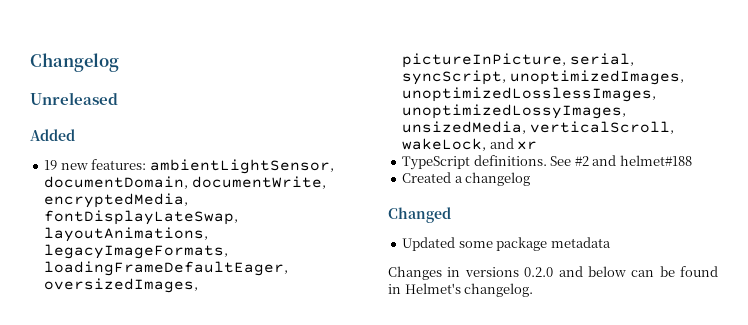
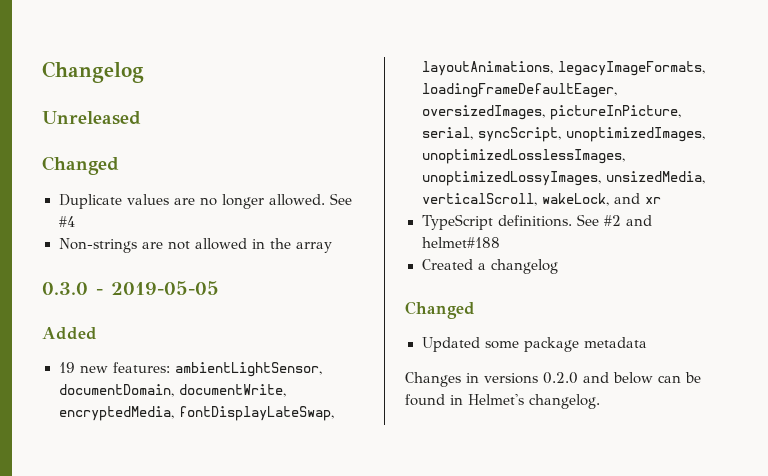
  Unreleased
+ Changed
+ Duplicate values are no longer allowed. See #4
+ Non-strings are not allowed in the array
+ 0.3.0 - 2019-05-05

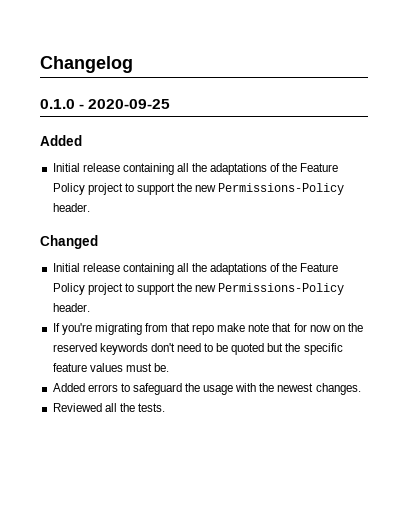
- Unreleased
+ 0.1.0 - 2020-09-25
+ Added
+ Initial release containing all the adaptations of the Feature Policy project to support the new Permissions-Policy header.
  Changed
- Duplicate values are no longer allowed. See #4
- Non-strings are not allowed in the array
- 0.3.0 - 2019-05-05
- Added
- 19 new features: ambientLightSensor, documentDomain, documentWrite, encryptedMedia, fontDisplayLateSwap, layoutAnimations, legacyImageFormats, loadingFrameDefaultEager, oversizedImages, pictureInPicture, serial, syncScript, unoptimizedImages, unoptimizedLosslessImages, unoptimizedLossyImages, unsizedMedia, verticalScroll, wakeLock, and xr
- TypeScript definitions. See #2 and helmet#188
- Created a changelog
- Changed
- Updated some package metadata
- Changes in versions 0.2.0 and below can be found in Helmet's changelog.
+ Initial release containing all the adaptations of the Feature Policy project to support the new Permissions-Policy header.
+ If you're migrating from that repo make note that for now on the reserved keywords don't need to be quoted but the specific feature values must be.
+ Added errors to safeguard the usage with the newest changes.
+ Reviewed all the tests.

